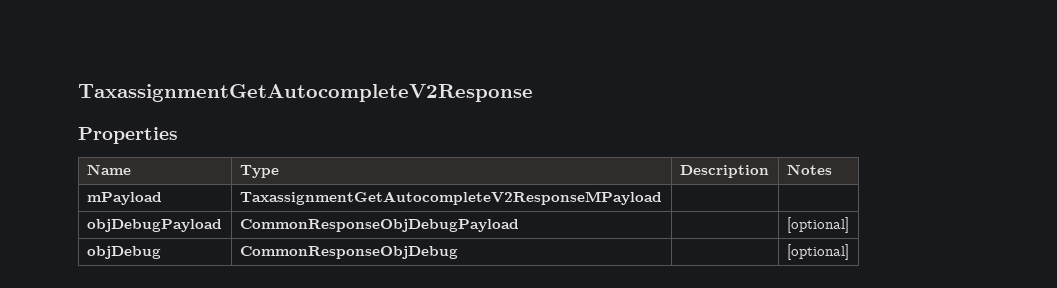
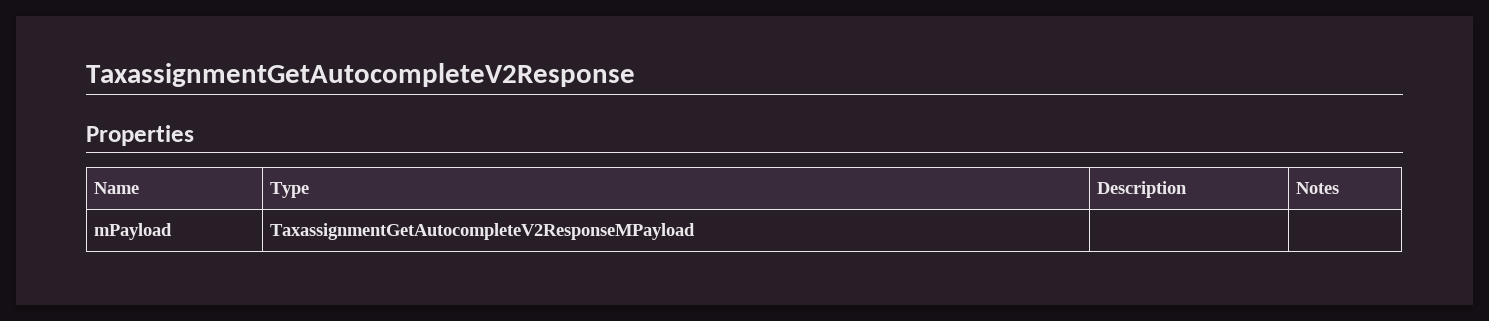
- objDebugPayload | CommonResponseObjDebugPayload | | [optional]
- objDebug | CommonResponseObjDebug | | [optional]

